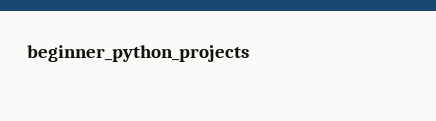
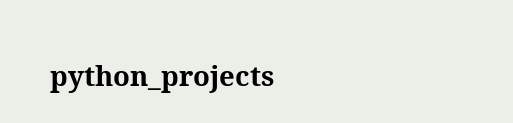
- beginner_python_projects
+ python_projects

